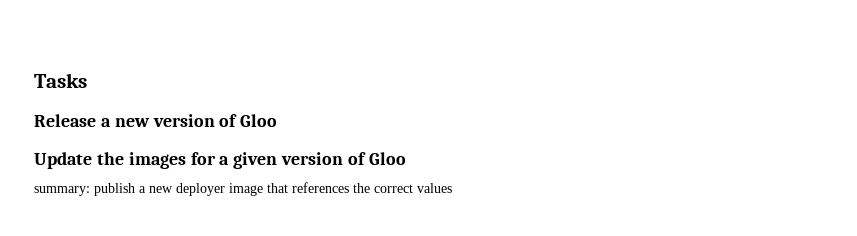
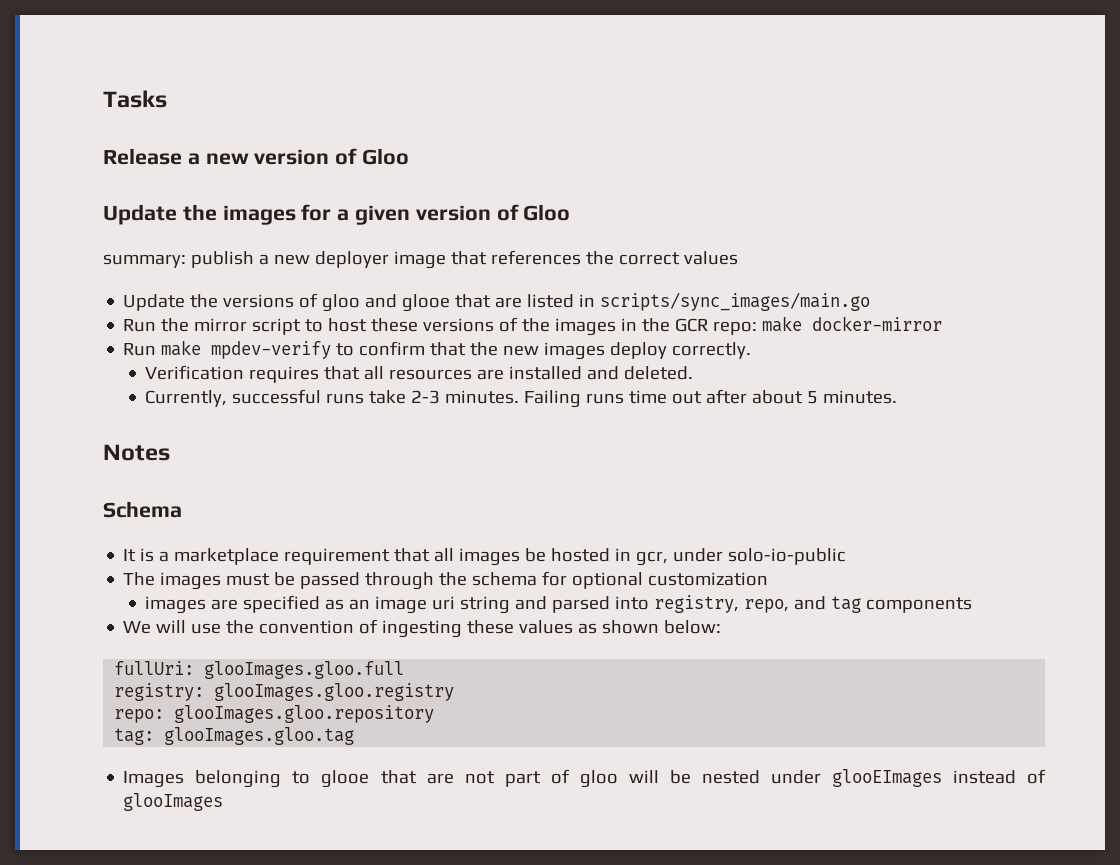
+ Update the versions of gloo and glooe that are listed in scripts/sync_images/main.go
+ Run the mirror script to host these versions of the images in the GCR repo: make docker-mirror
+ Run make mpdev-verify to confirm that the new images deploy correctly.
+ Verification requires that all resources are installed and deleted.
+ Currently, successful runs take 2-3 minutes. Failing runs time out after about 5 minutes.
+ Notes
+ Schema
+ It is a marketplace requirement that all images be hosted in gcr, under solo-io-public
+ The images must be passed through the schema for optional customization
+ images are specified as an image uri string and parsed into registry, repo, and tag components
+ We will use the convention of ingesting these values as shown below:
+ fullUri: glooImages.gloo.full
+ registry: glooImages.gloo.registry
+ repo: glooImages.gloo.repository
+ tag: glooImages.gloo.tag
+ Images belonging to glooe that are not part of gloo will be nested under glooEImages instead of glooImages

